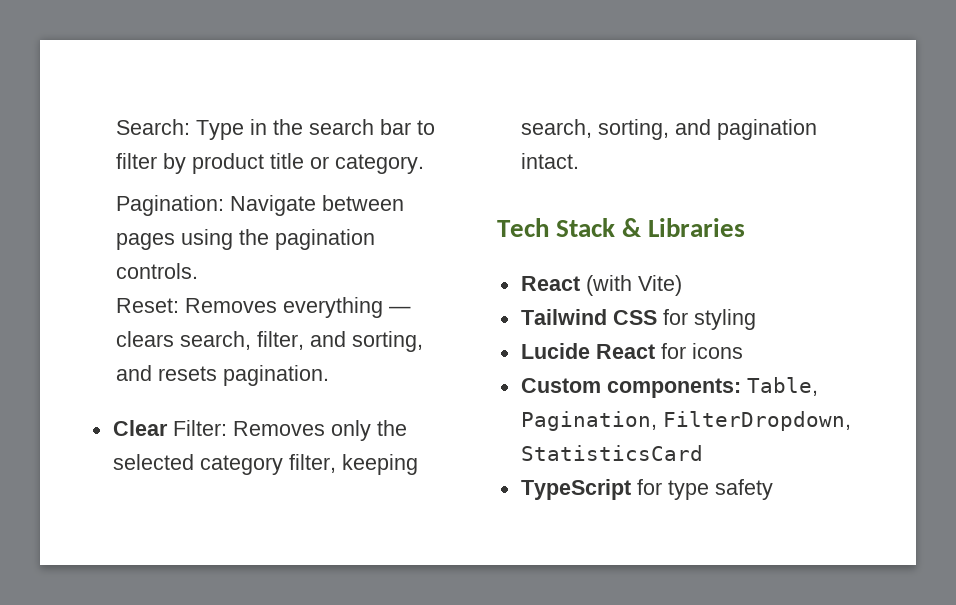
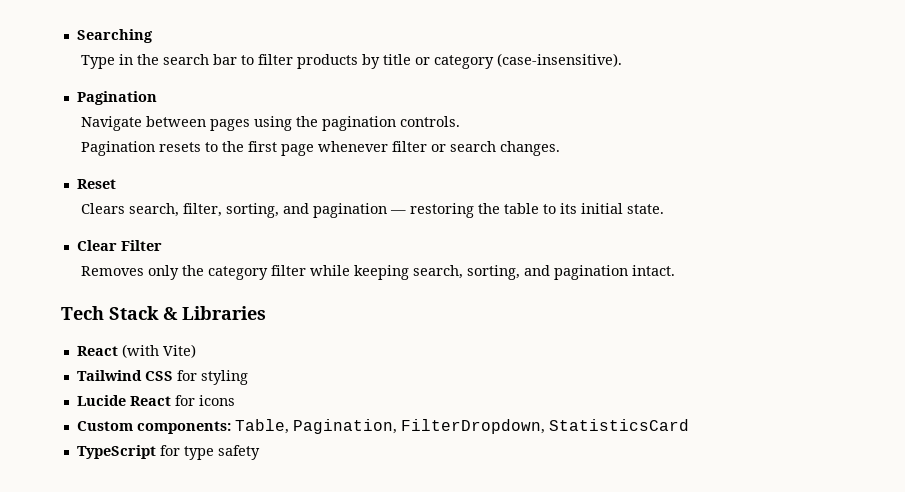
- Search: Type in the search bar to filter by product title or category.
- Pagination: Navigate between pages using the pagination controls.
+ Searching
+ Type in the search bar to filter products by title or category (case-insensitive).
+ Pagination
+ Navigate between pages using the pagination controls.
- Reset: Removes everything — clears search, filter, and sorting, and resets pagination.
+ Pagination resets to the first page whenever filter or search changes.
+ Reset
+ Clears search, filter, sorting, and pagination — restoring the table to its initial state.
- Clear Filter: Removes only the selected category filter, keeping search, sorting, and pagination intact.
+ Clear Filter
+ Removes only the category filter while keeping search, sorting, and pagination intact.

